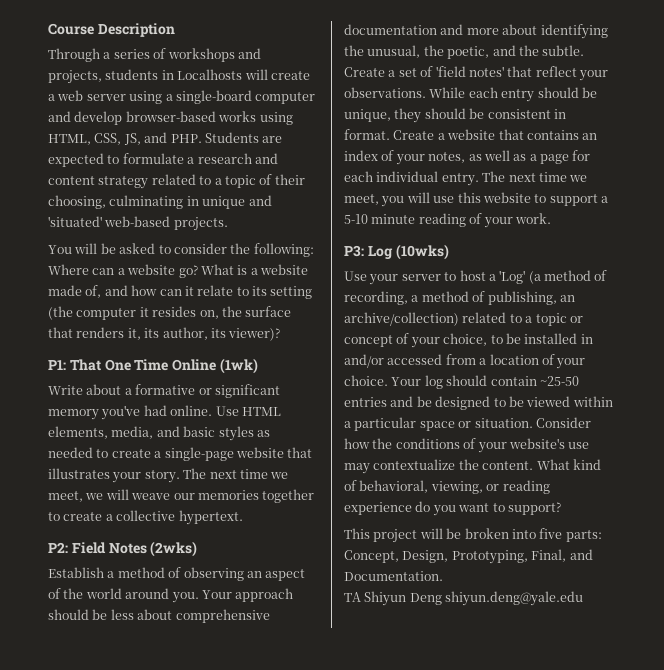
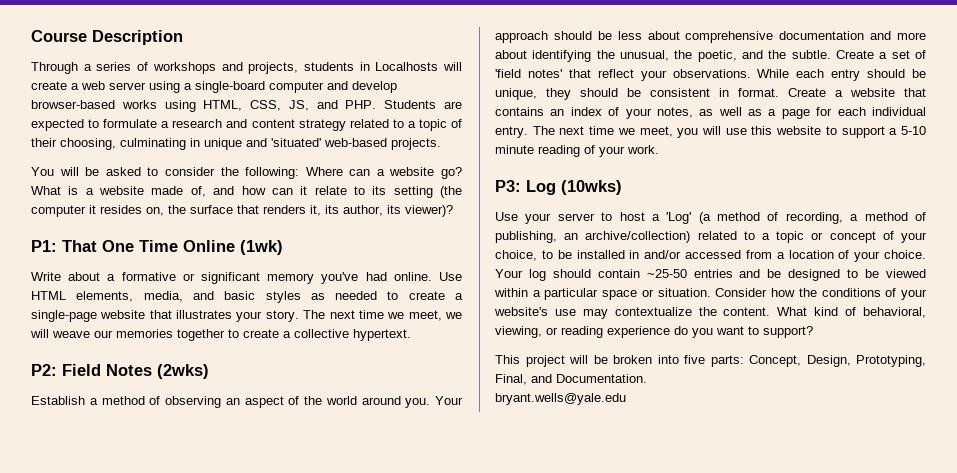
- TA Shiyun Deng shiyun.deng@yale.edu
+ bryant.wells@yale.edu

